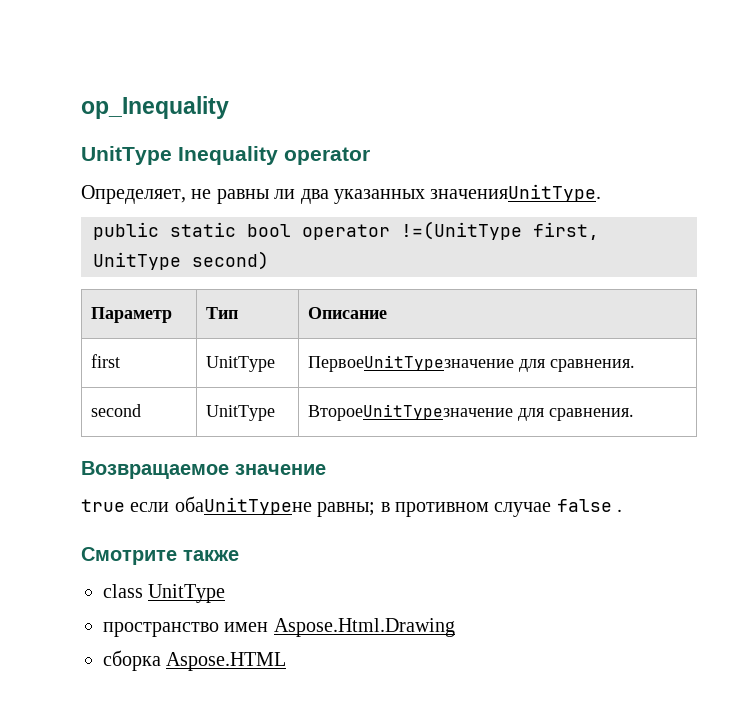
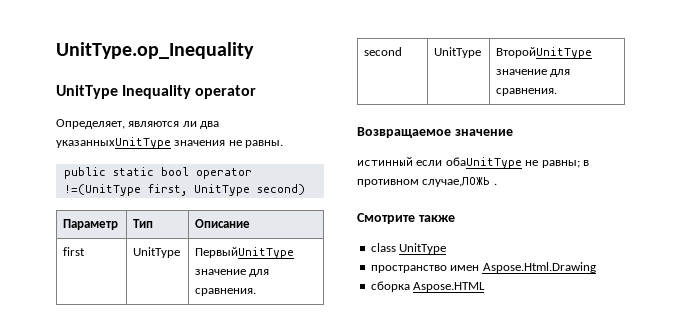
- op_Inequality
+ UnitType.op_Inequality
- Определяет, не равны ли два указанных значенияUnitType.
+ Определяет, являются ли два указанныхUnitType значения не равны.
- first | UnitType | ПервоеUnitTypeзначение для сравнения.
+ first | UnitType | ПервыйUnitType значение для сравнения.
- second | UnitType | ВтороеUnitTypeзначение для сравнения.
+ second | UnitType | ВторойUnitType значение для сравнения.
- true если обаUnitTypeне равны; в противном случае false .
+ истинный если обаUnitType не равны; в противном случае,ЛОЖЬ .

